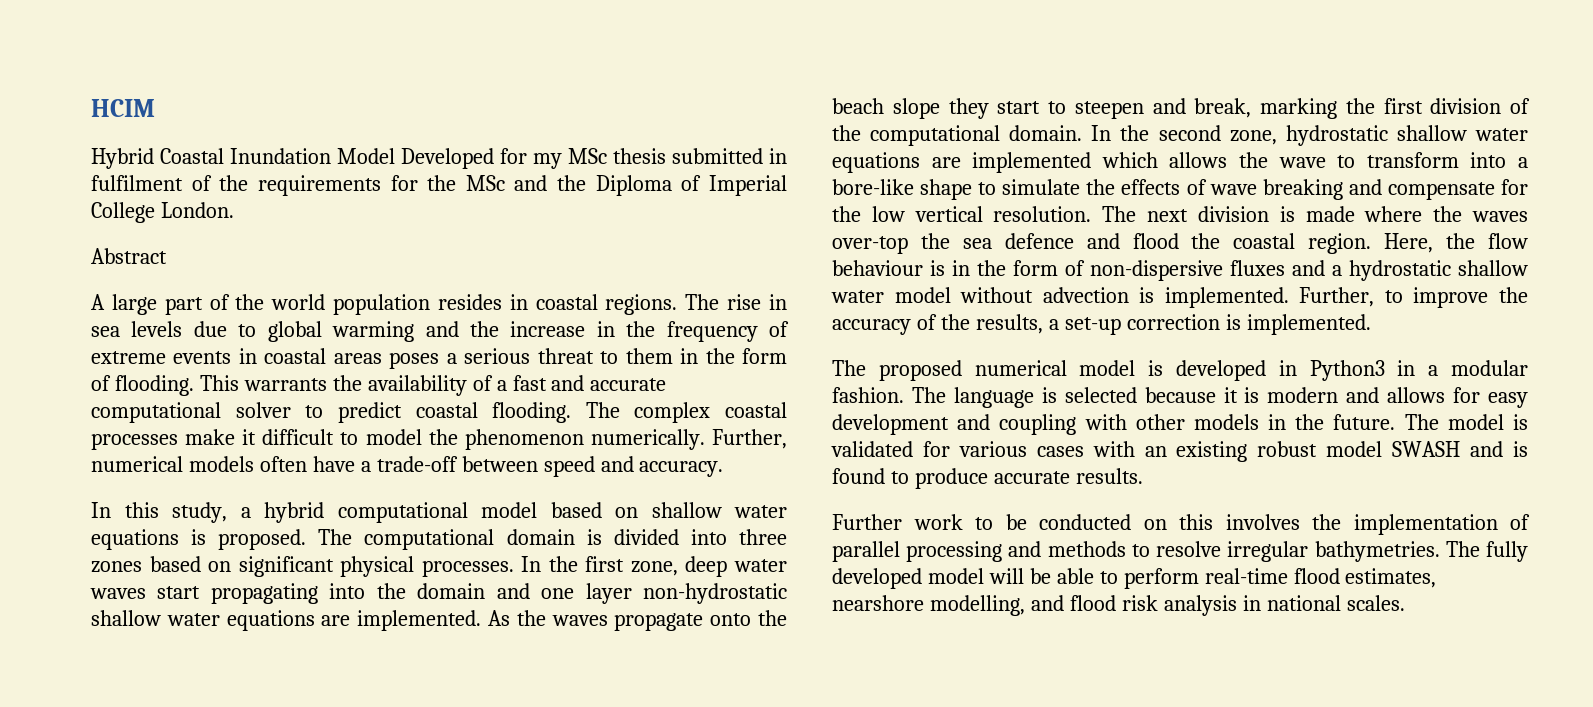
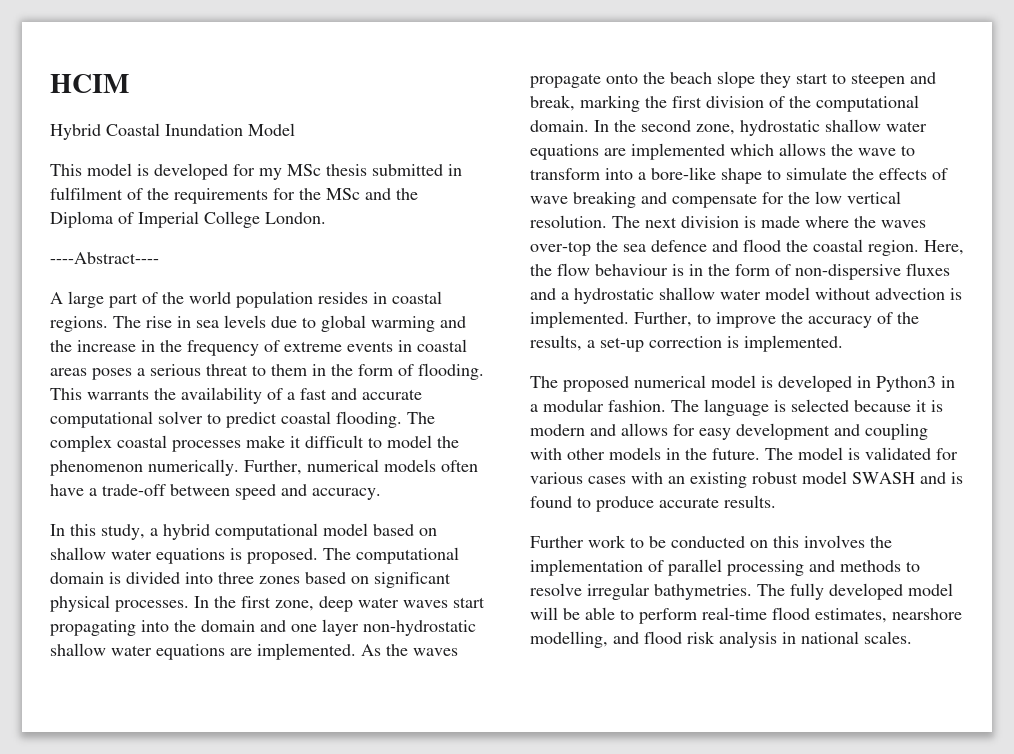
- Hybrid Coastal Inundation Model Developed for my MSc thesis submitted in fulfilment of the requirements for the MSc and the Diploma of Imperial College London.
+ Hybrid Coastal Inundation Model
+ This model is developed for my MSc thesis submitted in fulfilment of the requirements for the MSc and the Diploma of Imperial College London.
- Abstract
+ ----Abstract----

